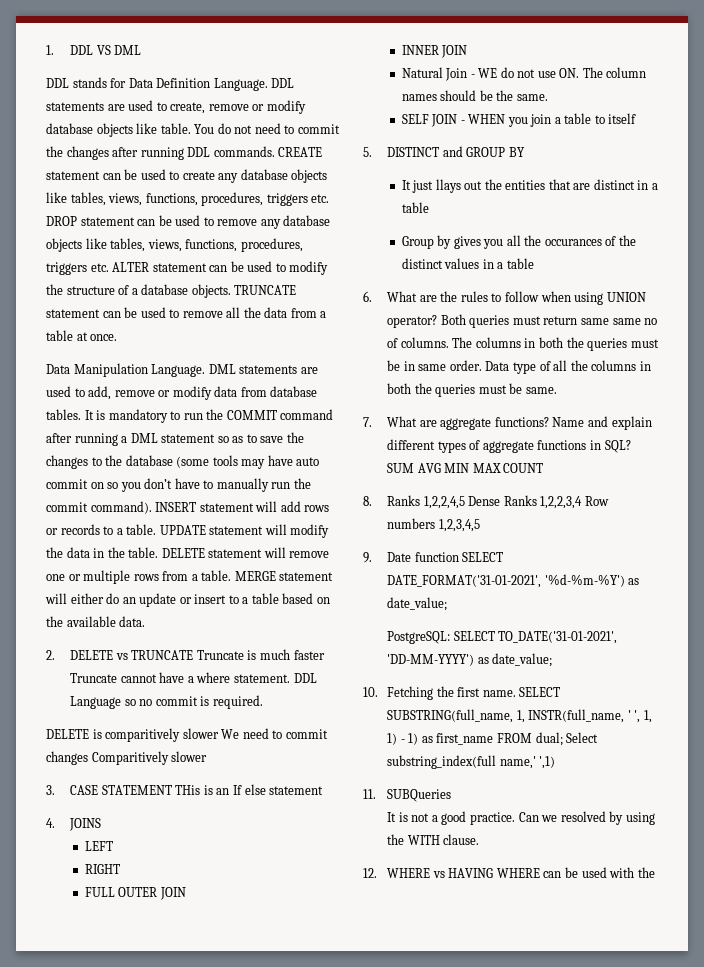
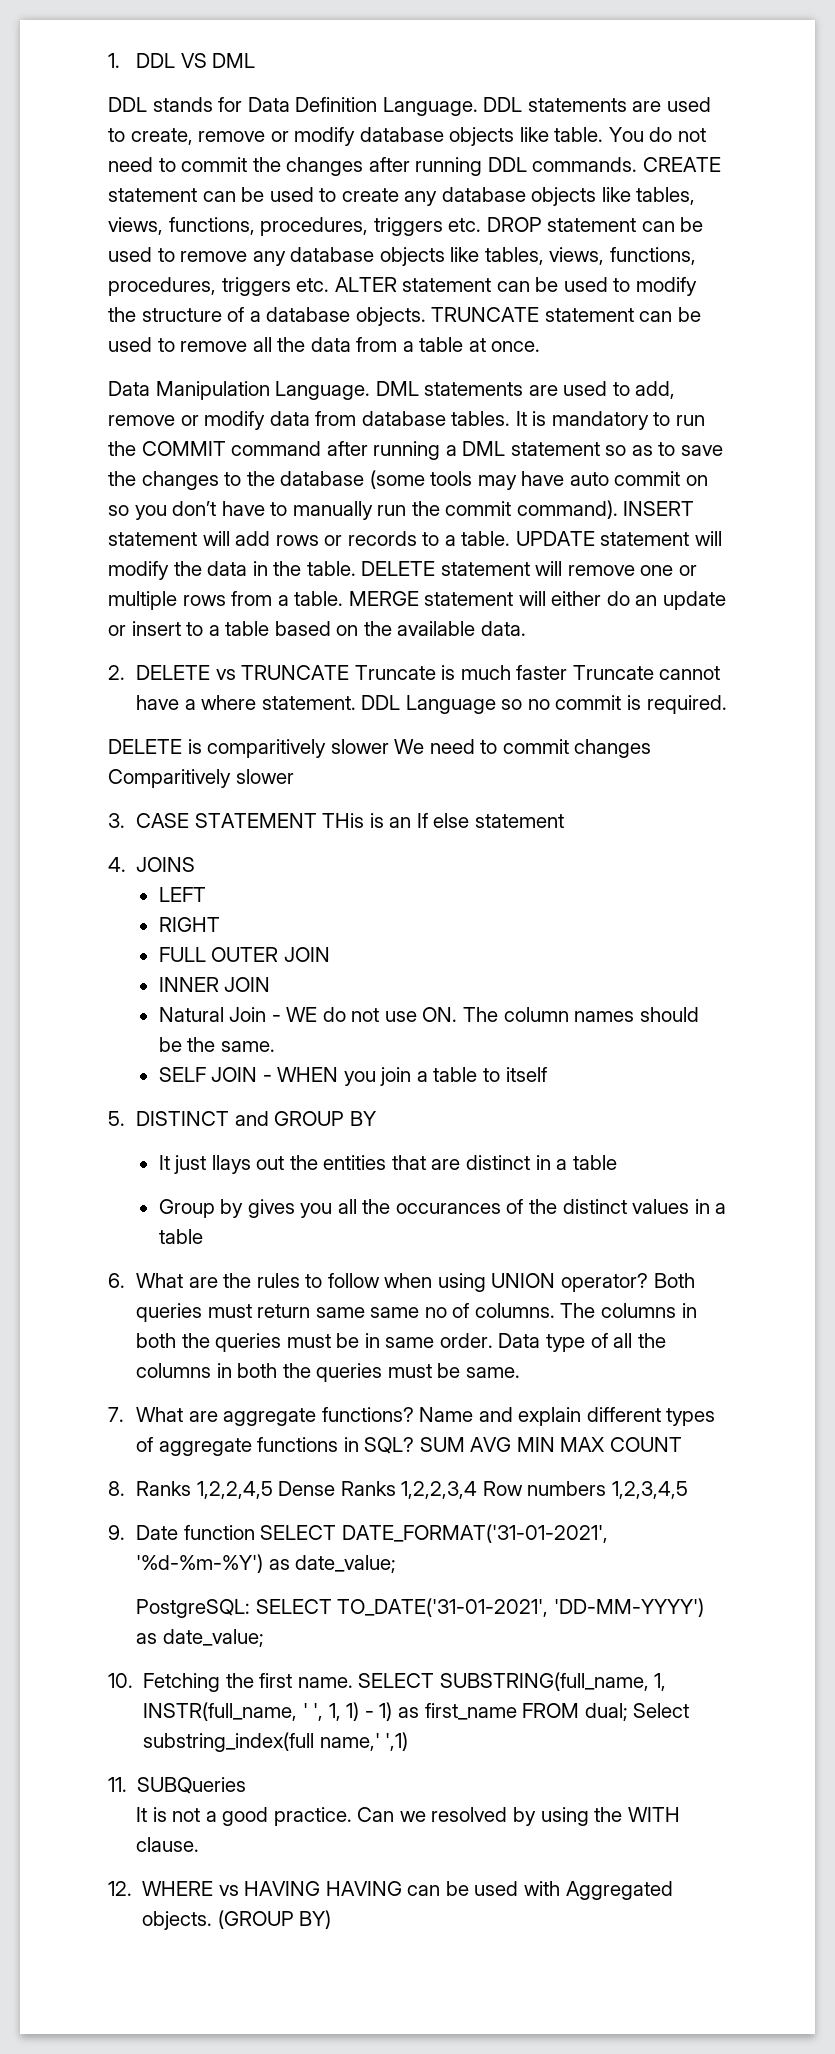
- 12. WHERE vs HAVING WHERE can be used with the
+ 12. WHERE vs HAVING HAVING can be used with Aggregated objects. (GROUP BY)

